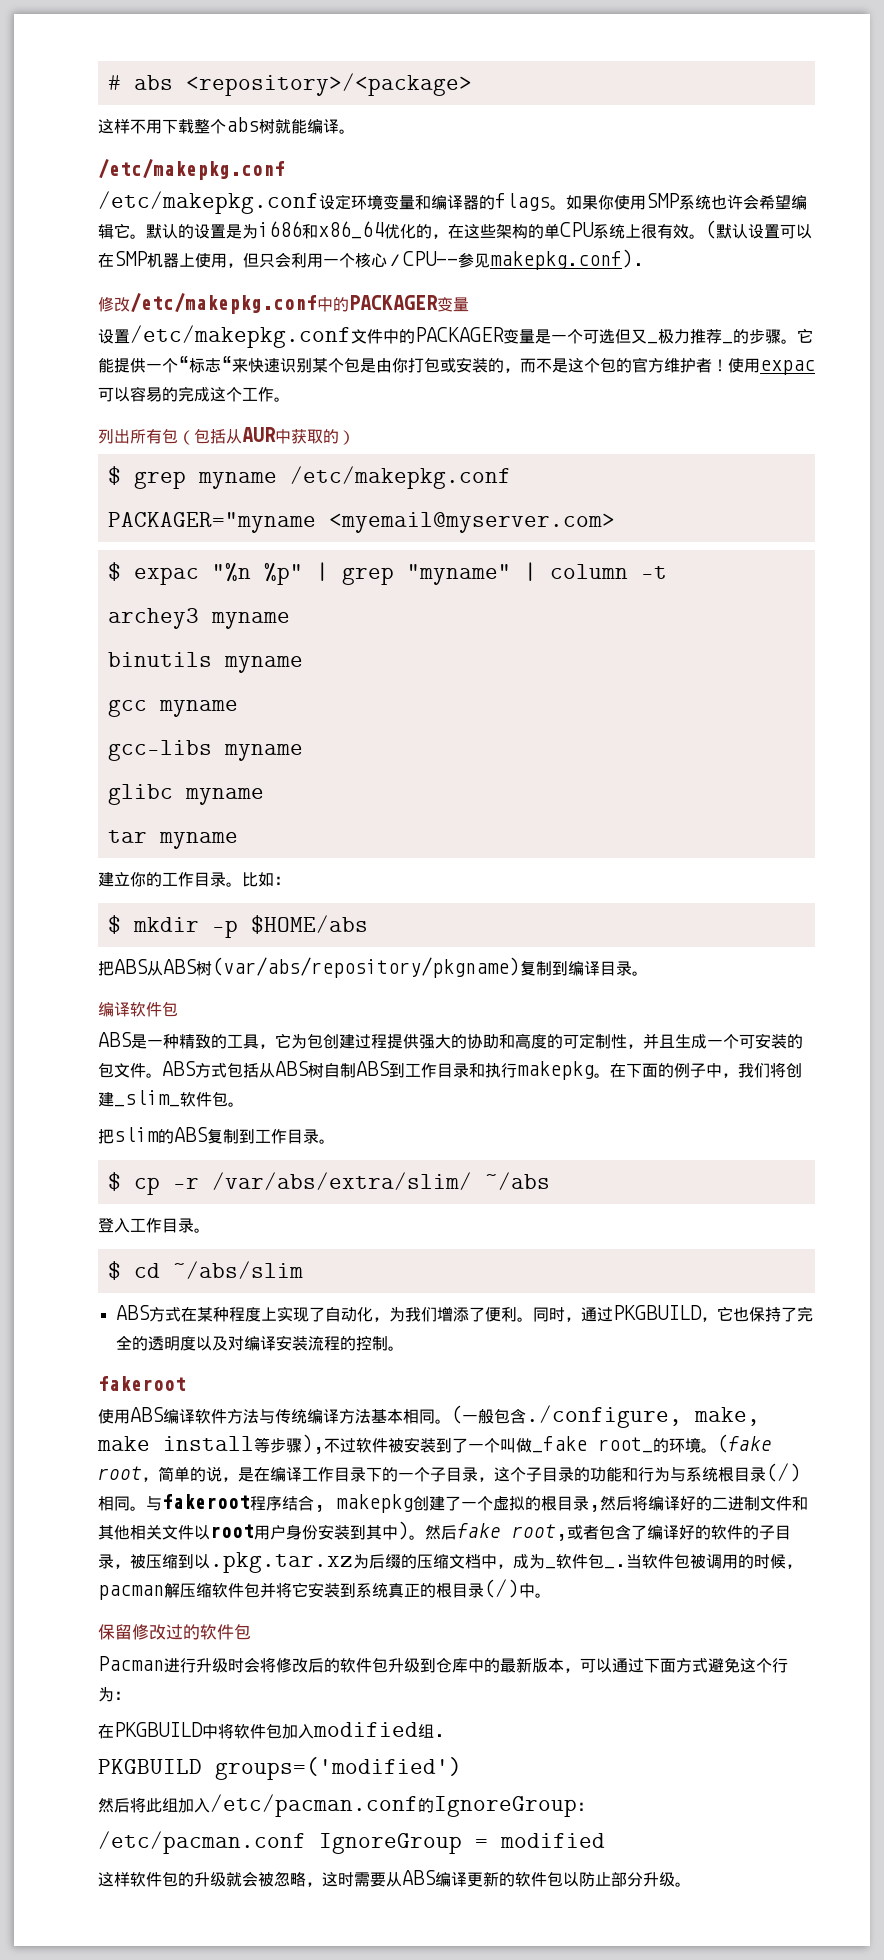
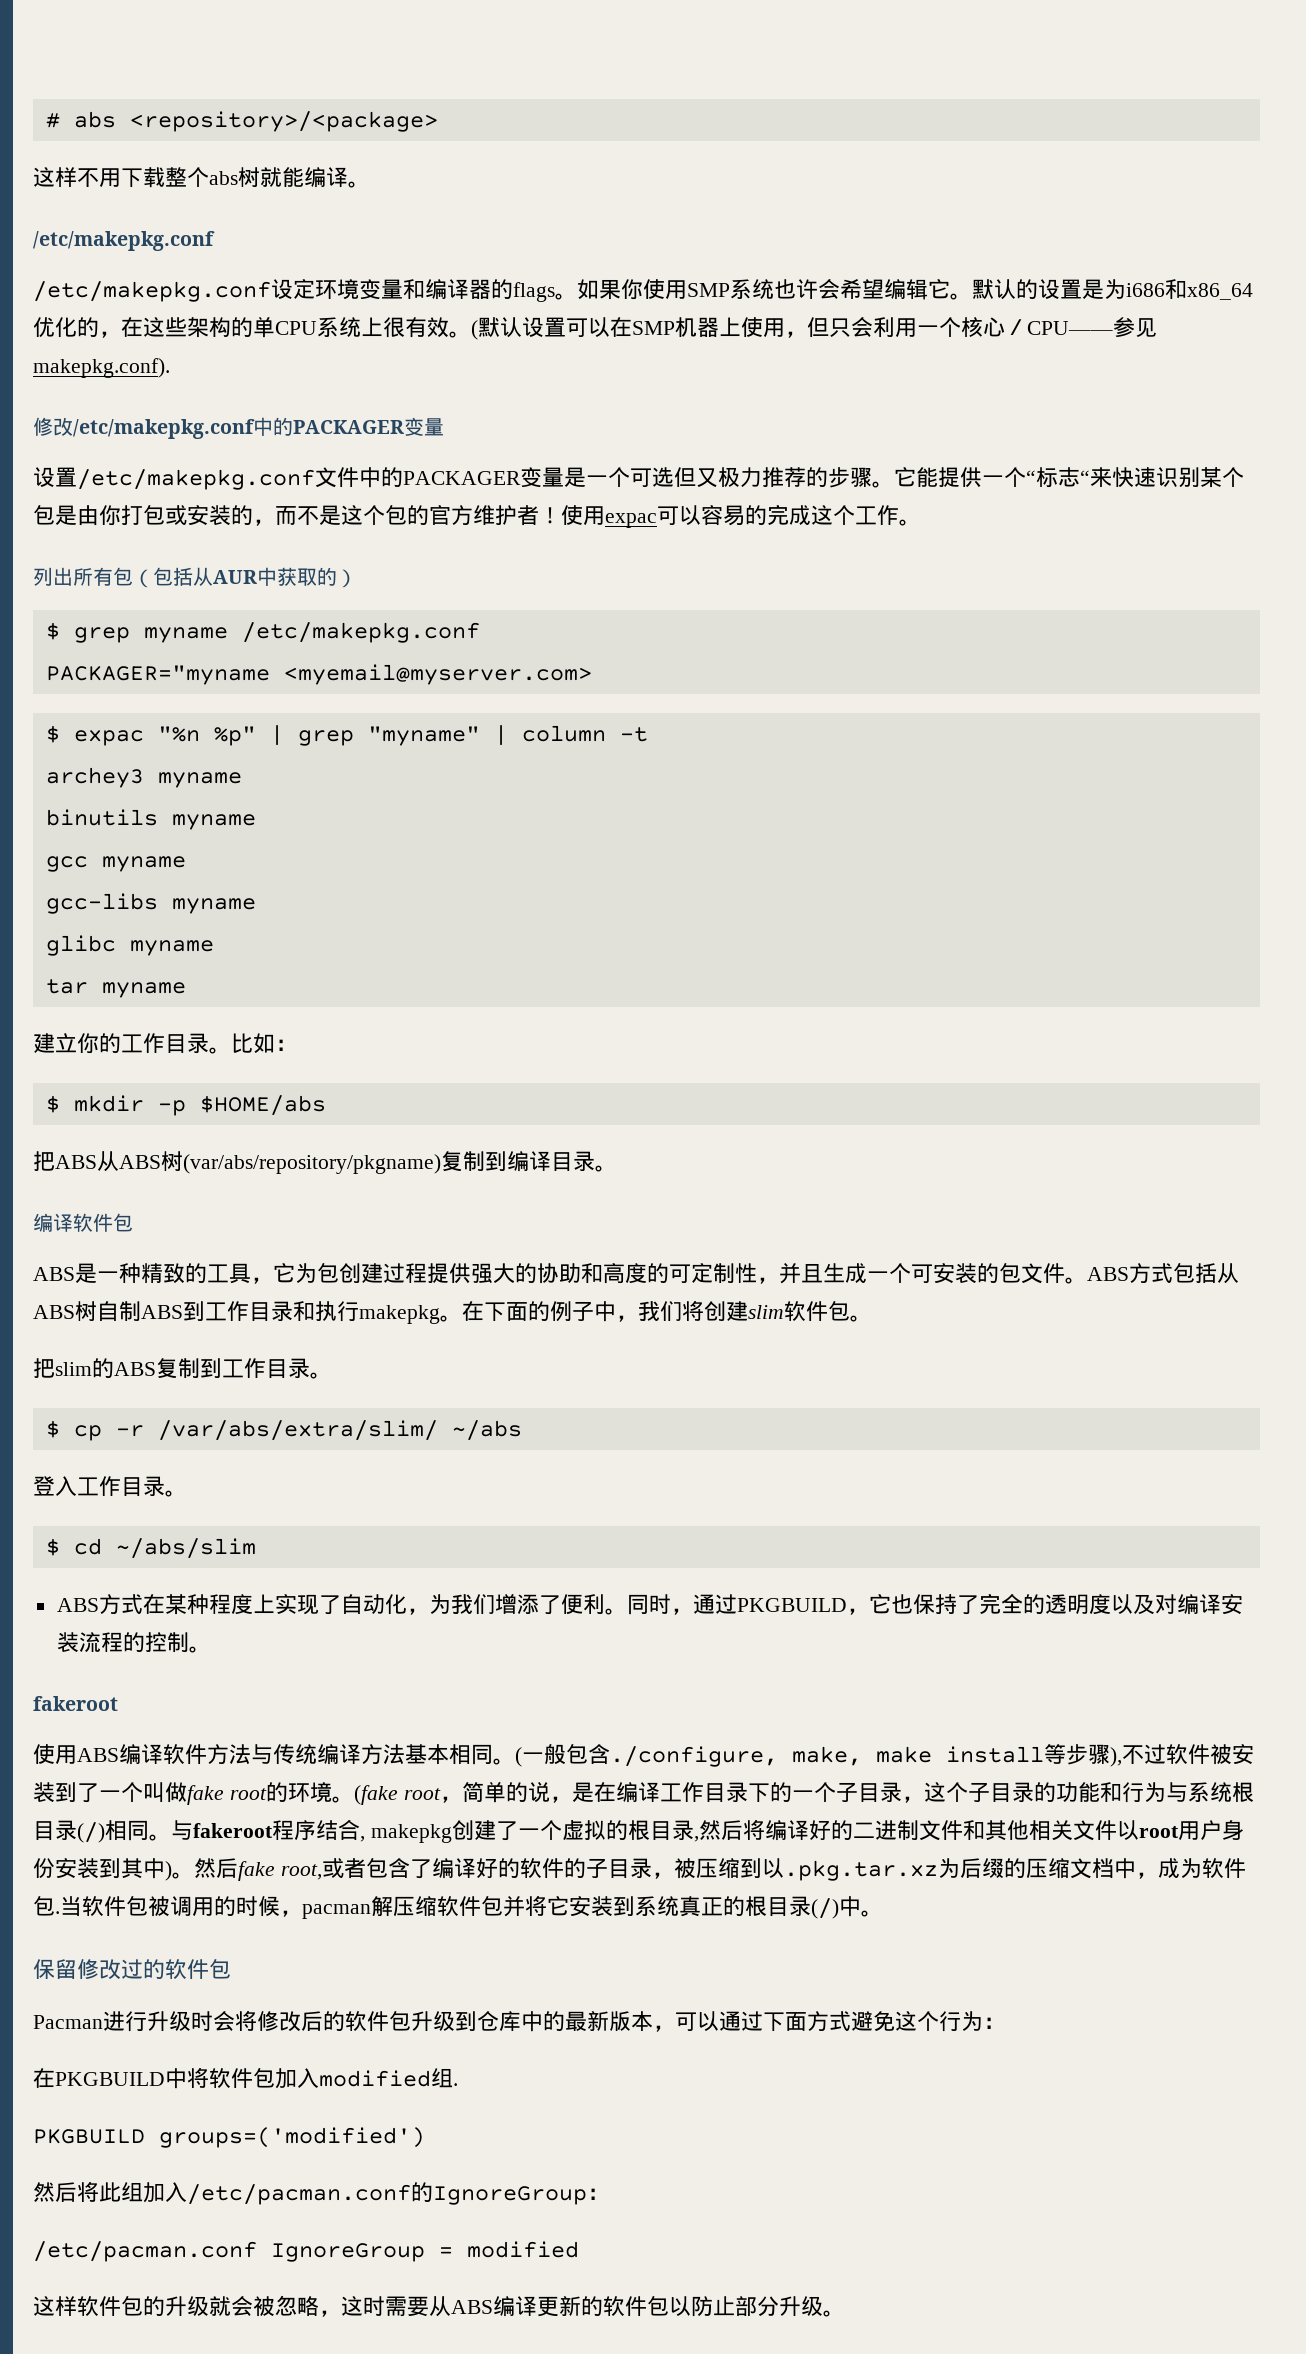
- 设置/etc/makepkg.conf文件中的PACKAGER变量是一个可选但又_极力推荐_的步骤。
+ 设置/etc/makepkg.conf文件中的PACKAGER变量是一个可选但又极力推荐的步骤。
- 在下面的例子中，我们将创建_slim_软件包。
+ 在下面的例子中，我们将创建slim软件包。
- (一般包含./configure, make, make install等步骤),不过软件被安装到了一个叫做_fake root_的环境。
+ (一般包含./configure, make, make install等步骤),不过软件被安装到了一个叫做fake root的环境。
- 然后fake root,或者包含了编译好的软件的子目录，被压缩到以.pkg.tar.xz为后缀的压缩文档中，成为_软件包_.
+ 然后fake root,或者包含了编译好的软件的子目录，被压缩到以.pkg.tar.xz为后缀的压缩文档中，成为软件包.

